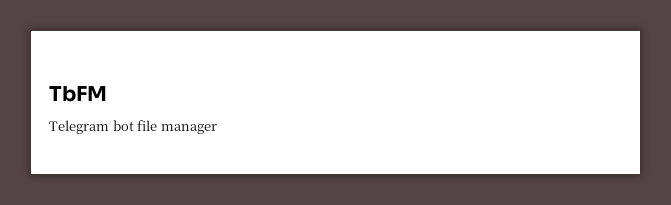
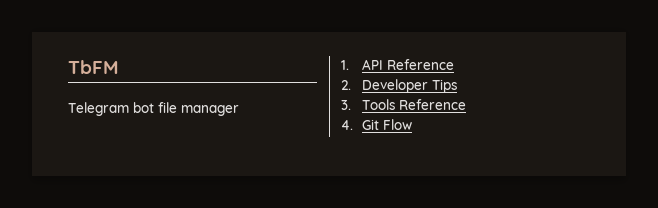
+ 1. API Reference
+ 2. Developer Tips
+ 3. Tools Reference
+ 4. Git Flow

